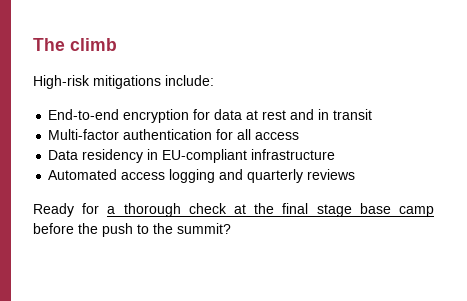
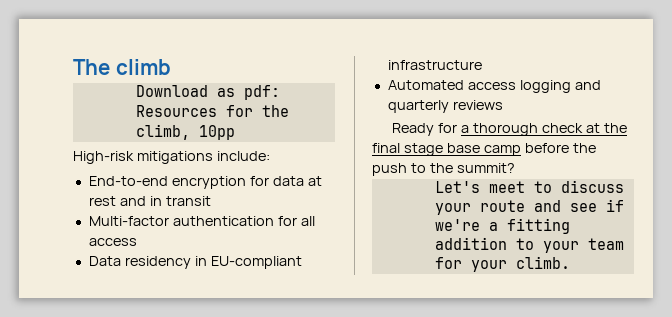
+ Download as pdf: Resources for the climb, 10pp
+ Let's meet to discuss your route and see if we're a fitting addition to your team for your climb.

